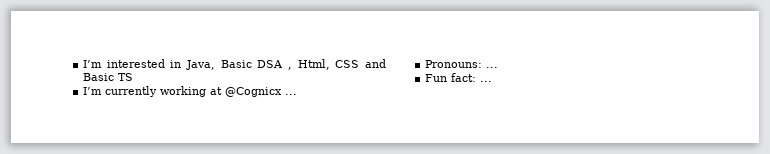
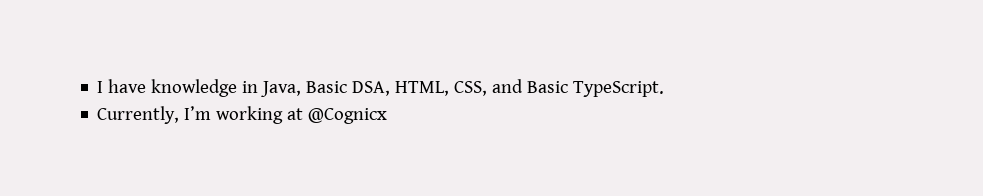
- I’m interested in Java, Basic DSA , Html, CSS and Basic TS
- I’m currently working at @Cognicx ...
- Pronouns: ...
- Fun fact: ...
+ I have knowledge in Java, Basic DSA, HTML, CSS, and Basic TypeScript.
+ Currently, I’m working at @Cognicx

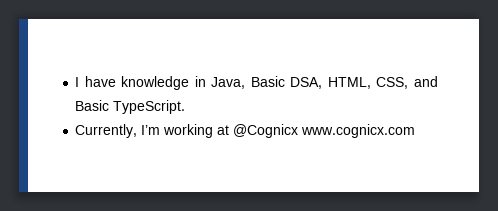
- Currently, I’m working at @Cognicx
+ Currently, I’m working at @Cognicx www.cognicx.com

